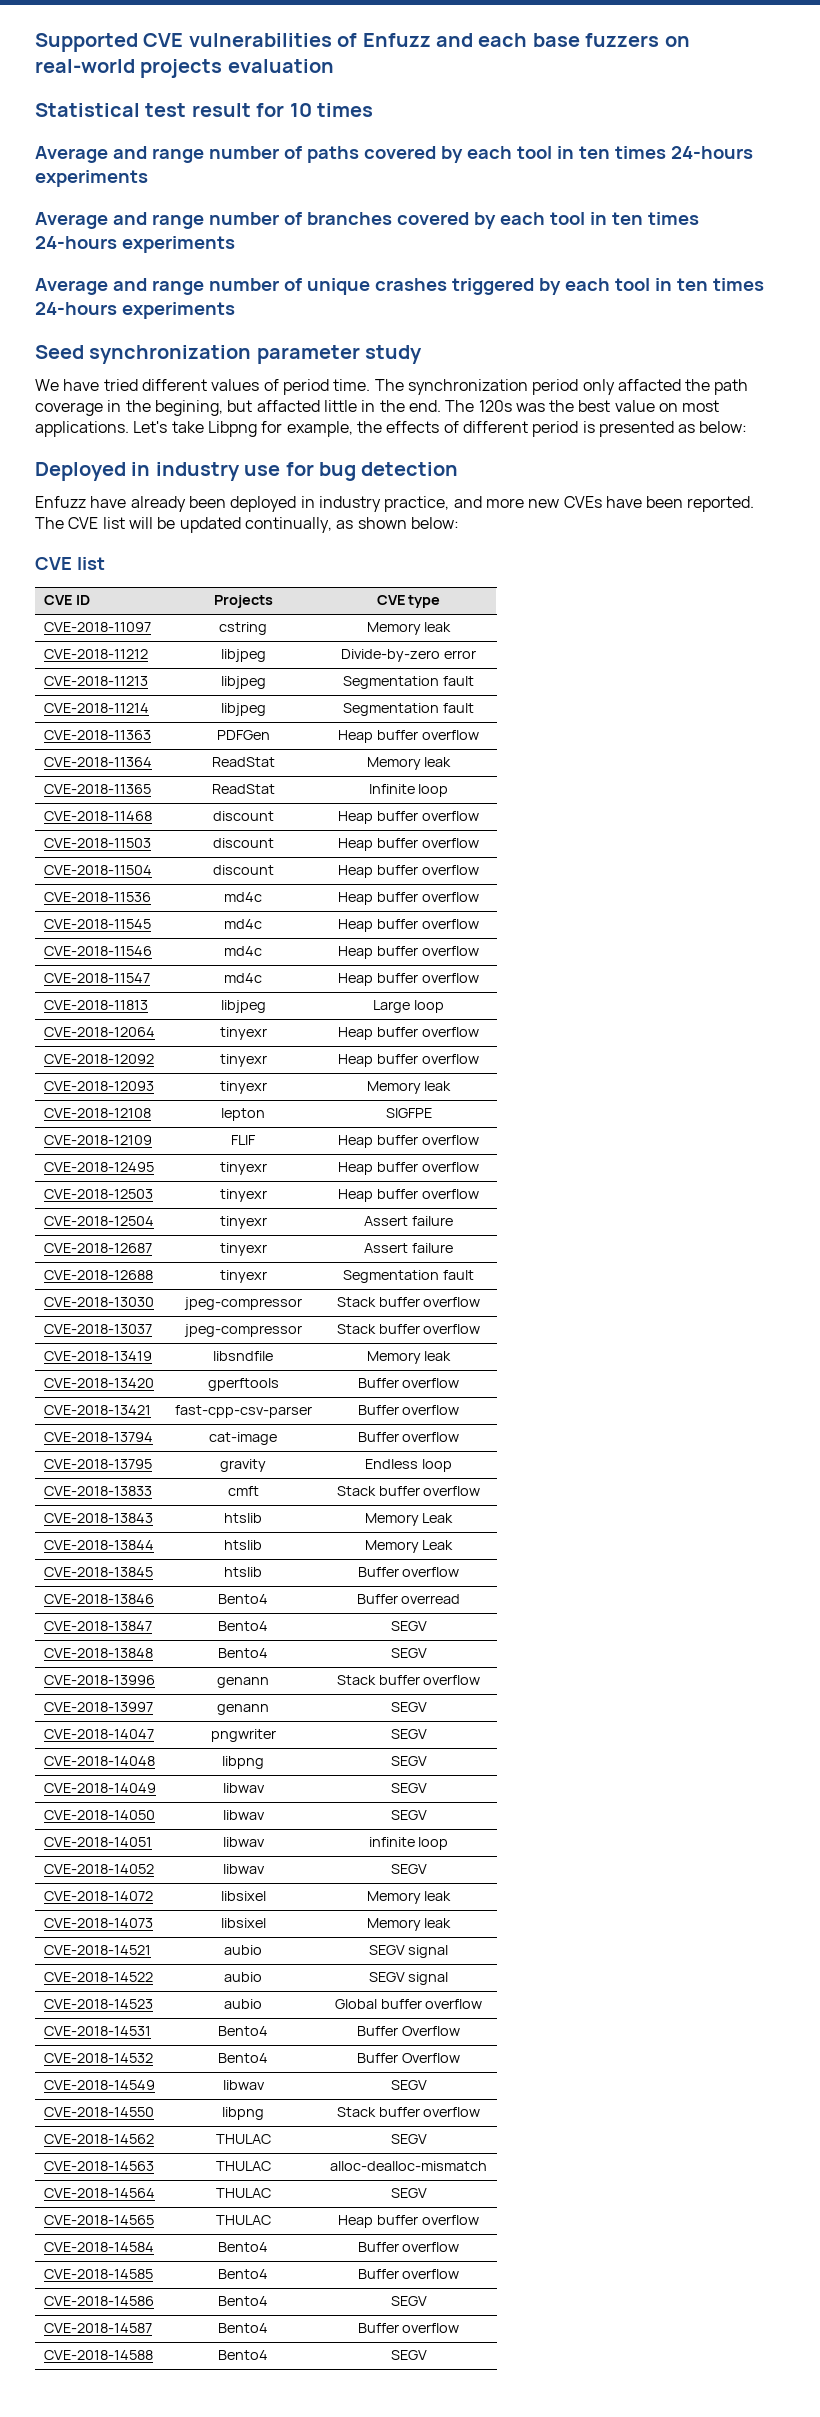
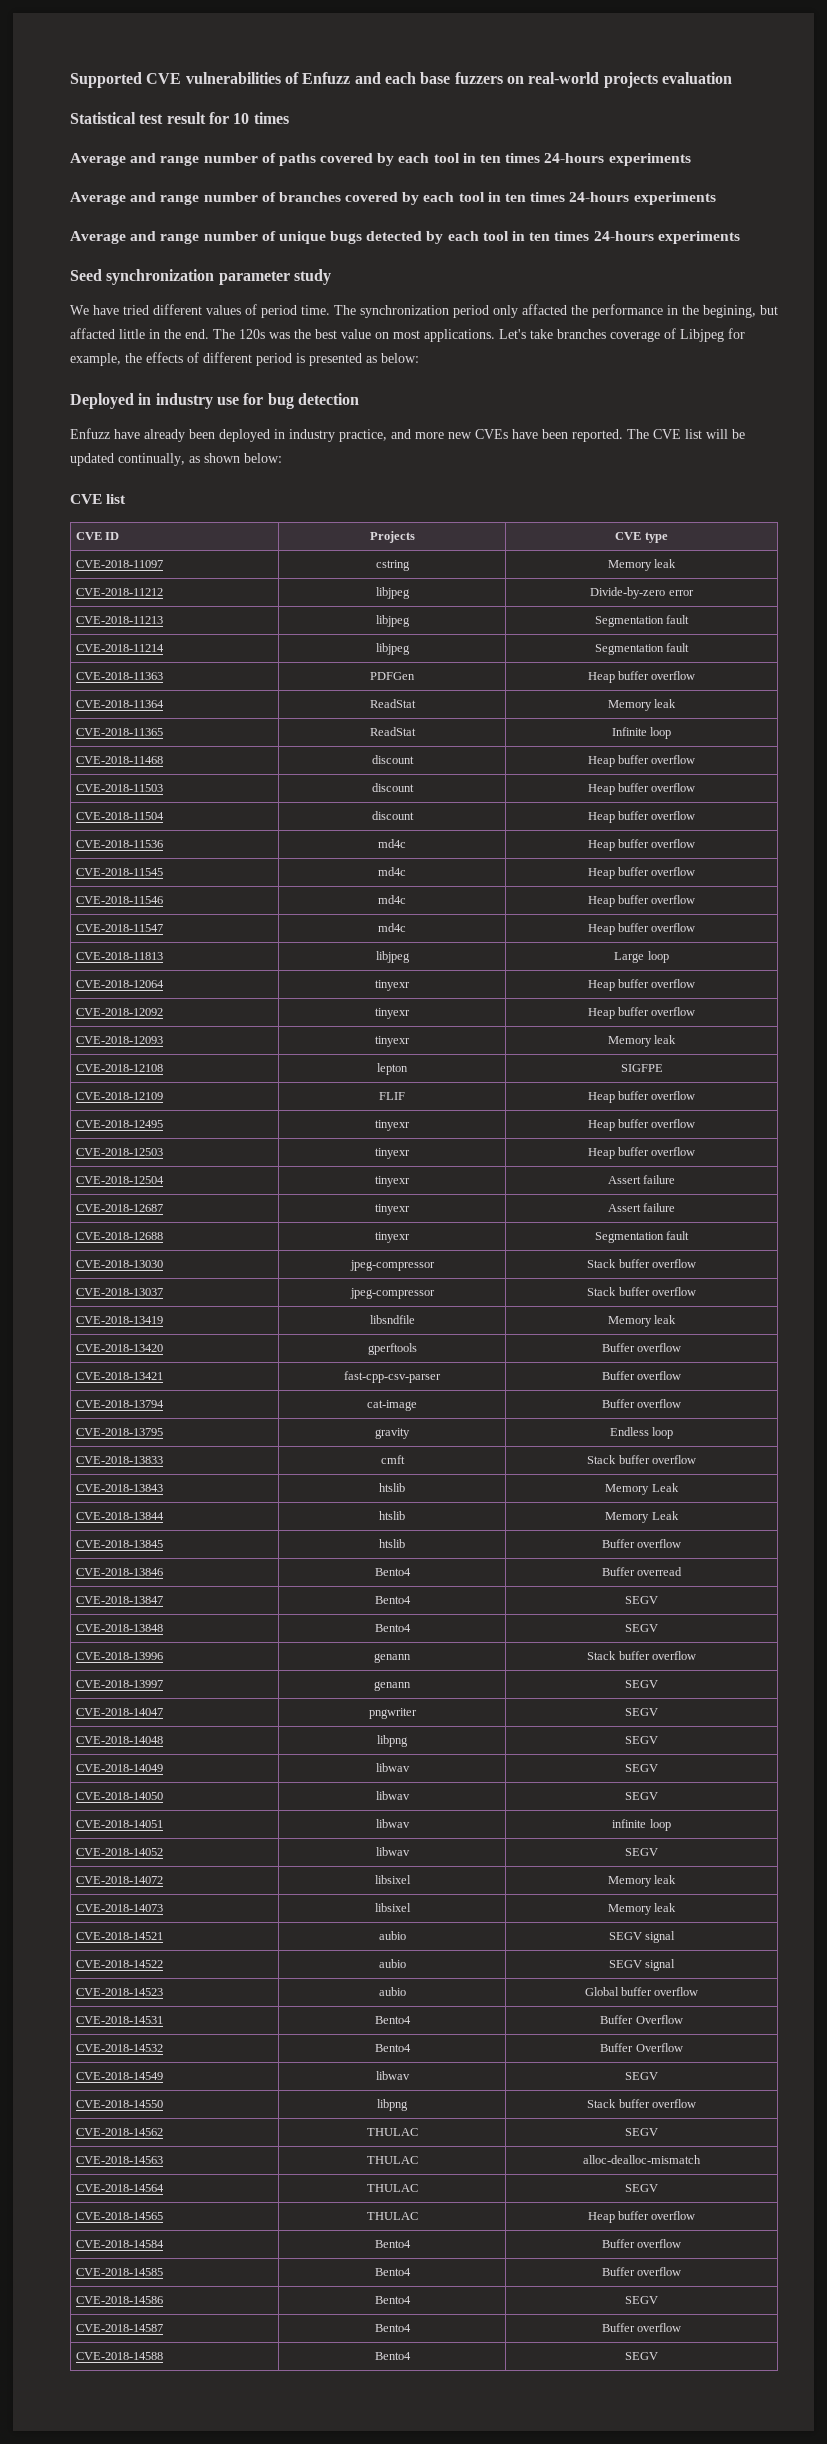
- Average and range number of unique crashes triggered by each tool in ten times 24-hours experiments
+ Average and range number of unique bugs detected by each tool in ten times 24-hours experiments
- The synchronization period only affacted the path coverage in the begining, but affacted little in the end.
+ The synchronization period only affacted the performance in the begining, but affacted little in the end.
- Let's take Libpng for example, the effects of different period is presented as below:
+ Let's take branches coverage of Libjpeg for example, the effects of different period is presented as below:

